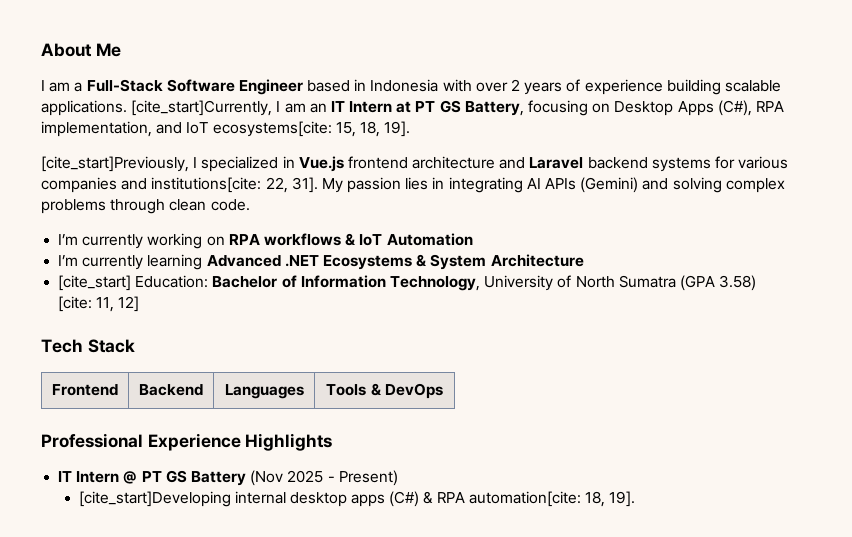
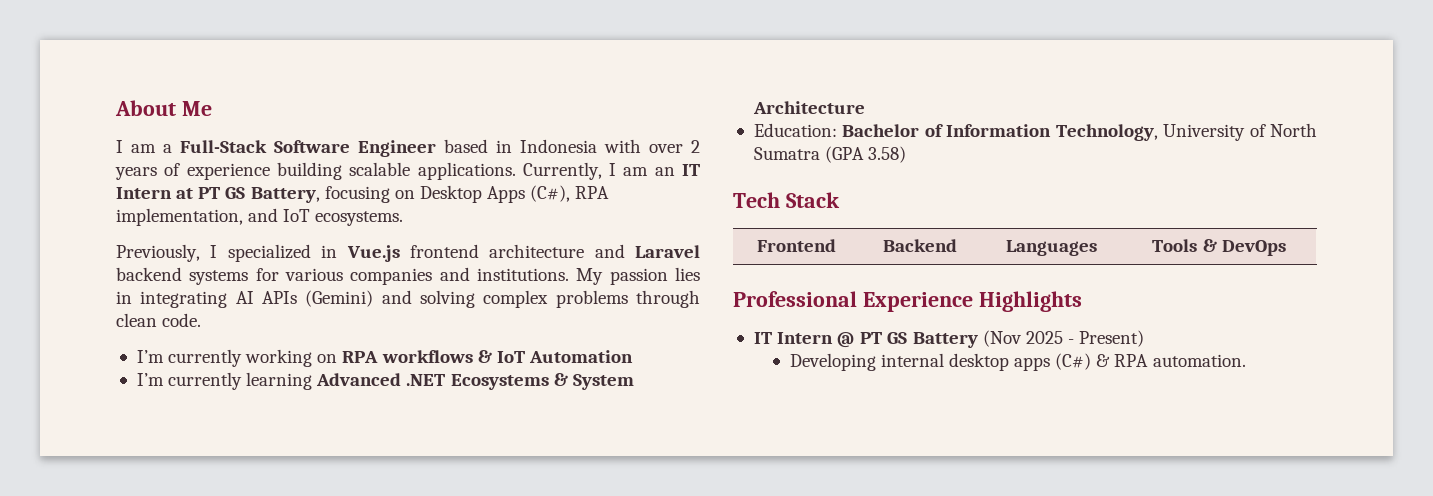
- [cite_start]Currently, I am an IT Intern at PT GS Battery, focusing on Desktop Apps (C#), RPA implementation, and IoT ecosystems[cite: 15, 18, 19].
- [cite_start]Previously, I specialized in Vue.js frontend architecture and Laravel backend systems for various companies and institutions[cite: 22, 31].
+ Currently, I am an IT Intern at PT GS Battery, focusing on Desktop Apps (C#), RPA implementation, and IoT ecosystems.
+ Previously, I specialized in Vue.js frontend architecture and Laravel backend systems for various companies and institutions.
- [cite_start] Education: Bachelor of Information Technology, University of North Sumatra (GPA 3.58) [cite: 11, 12]
+ Education: Bachelor of Information Technology, University of North Sumatra (GPA 3.58)
- [cite_start]Developing internal desktop apps (C#) & RPA automation[cite: 18, 19].
+ Developing internal desktop apps (C#) & RPA automation.

